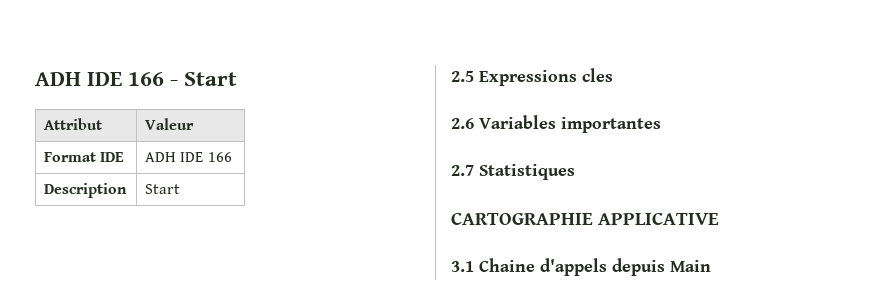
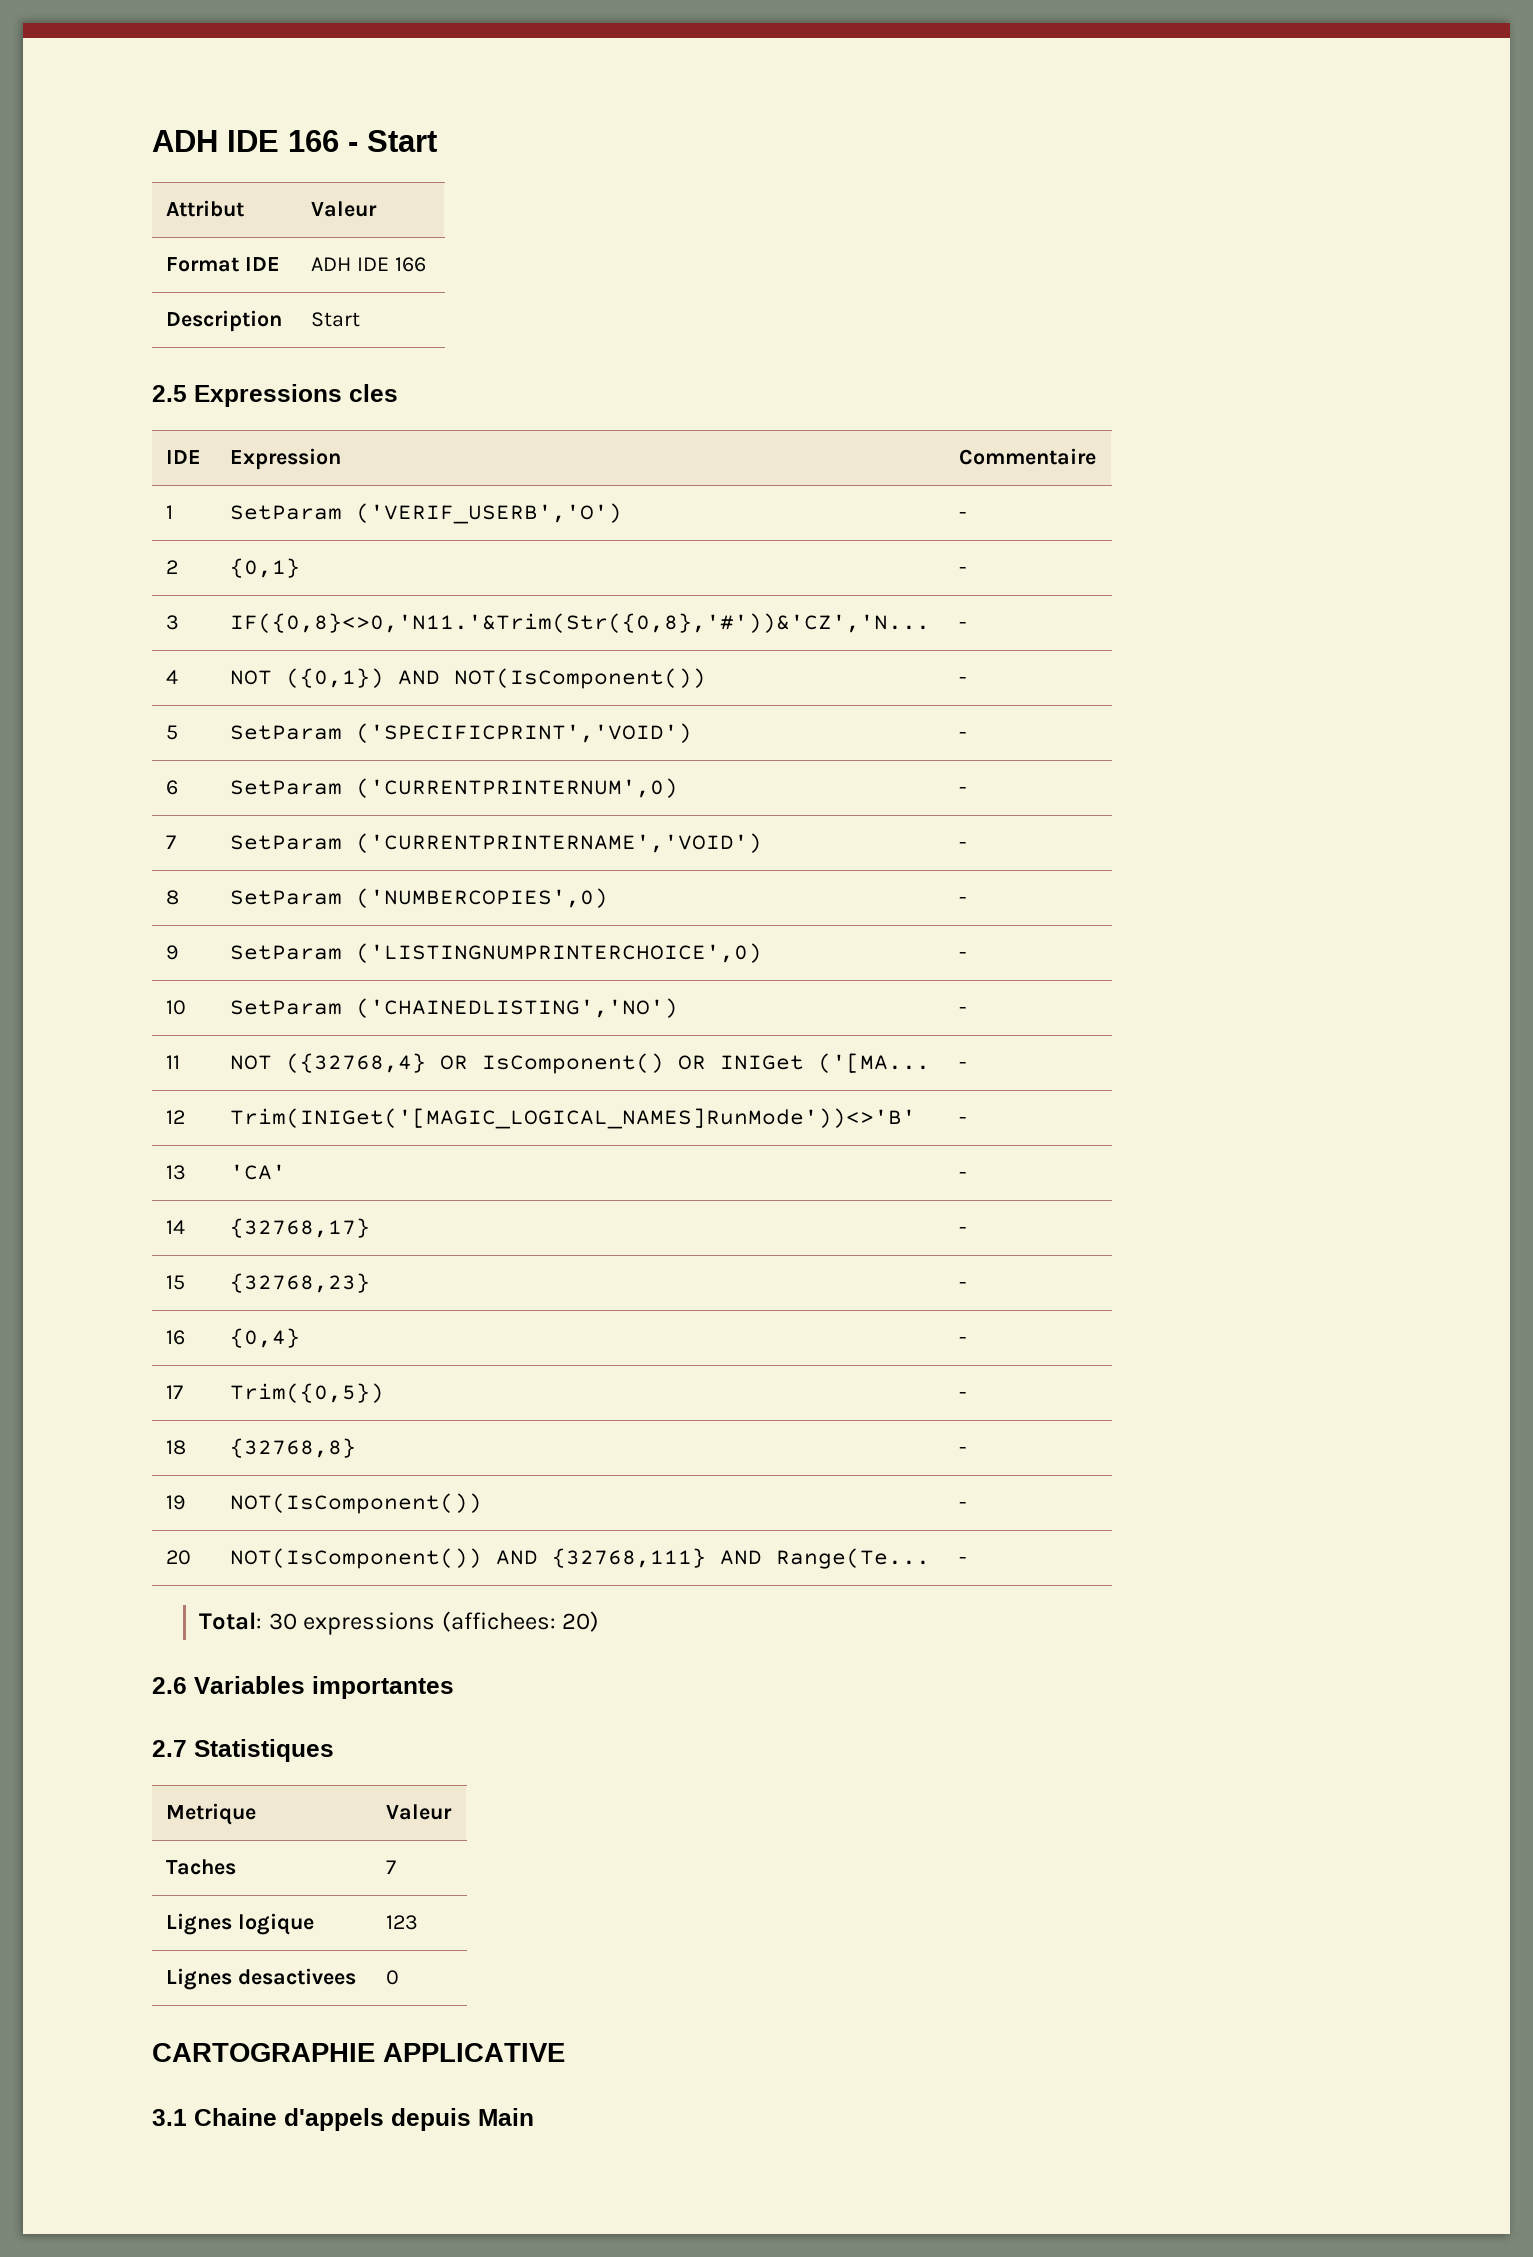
+ IDE | Expression | Commentaire
+ 1 | SetParam ('VERIF_USERB','O') | -
+ 2 | {0,1} | -
+ 3 | IF({0,8}<>0,'N11.'&Trim(Str({0,8},'#'))&'CZ','N... | -
+ 4 | NOT ({0,1}) AND NOT(IsComponent()) | -
+ 5 | SetParam ('SPECIFICPRINT','VOID') | -
+ 6 | SetParam ('CURRENTPRINTERNUM',0) | -
+ 7 | SetParam ('CURRENTPRINTERNAME','VOID') | -
+ 8 | SetParam ('NUMBERCOPIES',0) | -
+ 9 | SetParam ('LISTINGNUMPRINTERCHOICE',0) | -
+ 10 | SetParam ('CHAINEDLISTING','NO') | -
+ 11 | NOT ({32768,4} OR IsComponent() OR INIGet ('[MA... | -
+ 12 | Trim(INIGet('[MAGIC_LOGICAL_NAMES]RunMode'))<>'B' | -
+ 13 | 'CA' | -
+ 14 | {32768,17} | -
+ 15 | {32768,23} | -
+ 16 | {0,4} | -
+ 17 | Trim({0,5}) | -
+ 18 | {32768,8} | -
+ 19 | NOT(IsComponent()) | -
+ 20 | NOT(IsComponent()) AND {32768,111} AND Range(Te... | -
+ Total: 30 expressions (affichees: 20)
+ Metrique | Valeur
+ Taches | 7
+ Lignes logique | 123
+ Lignes desactivees | 0

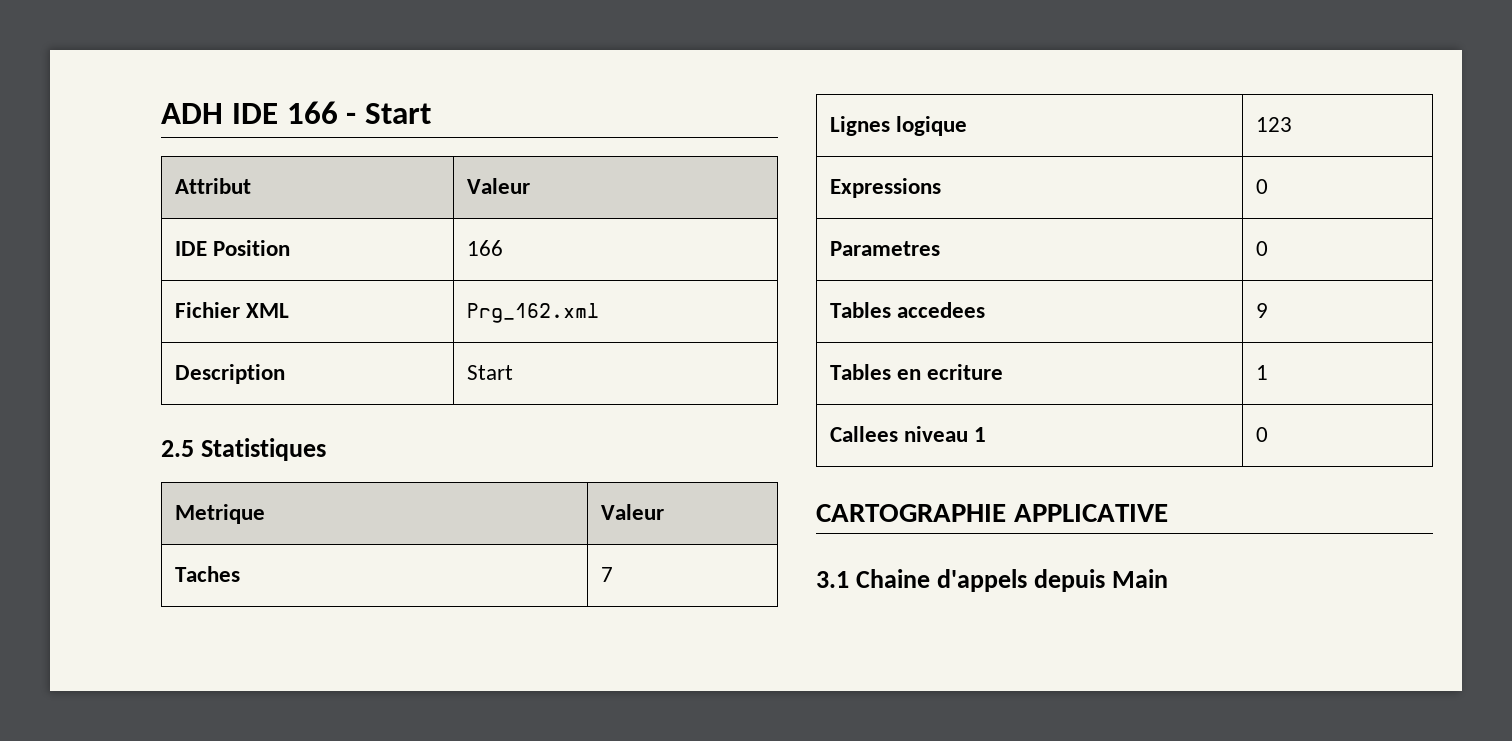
- Format IDE | ADH IDE 166
+ IDE Position | 166
+ Fichier XML | Prg_162.xml
- 2.5 Expressions cles
- IDE | Expression | Commentaire
- 1 | SetParam ('VERIF_USERB','O') | -
- 2 | {0,1} | -
- 3 | IF({0,8}<>0,'N11.'&Trim(Str({0,8},'#'))&'CZ','N... | -
- 4 | NOT ({0,1}) AND NOT(IsComponent()) | -
- 5 | SetParam ('SPECIFICPRINT','VOID') | -
- 6 | SetParam ('CURRENTPRINTERNUM',0) | -
- 7 | SetParam ('CURRENTPRINTERNAME','VOID') | -
- 8 | SetParam ('NUMBERCOPIES',0) | -
- 9 | SetParam ('LISTINGNUMPRINTERCHOICE',0) | -
- 10 | SetParam ('CHAINEDLISTING','NO') | -
- 11 | NOT ({32768,4} OR IsComponent() OR INIGet ('[MA... | -
- 12 | Trim(INIGet('[MAGIC_LOGICAL_NAMES]RunMode'))<>'B' | -
- 13 | 'CA' | -
- 14 | {32768,17} | -
- 15 | {32768,23} | -
- 16 | {0,4} | -
- 17 | Trim({0,5}) | -
- 18 | {32768,8} | -
- 19 | NOT(IsComponent()) | -
- 20 | NOT(IsComponent()) AND {32768,111} AND Range(Te... | -
- Total: 30 expressions (affichees: 20)
- 2.6 Variables importantes
- 2.7 Statistiques
+ 2.5 Statistiques
- Lignes desactivees | 0
+ Expressions | 0
+ Parametres | 0
+ Tables accedees | 9
+ Tables en ecriture | 1
+ Callees niveau 1 | 0

